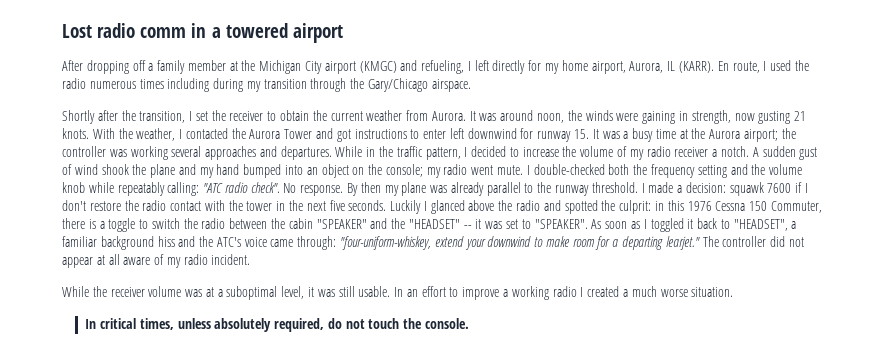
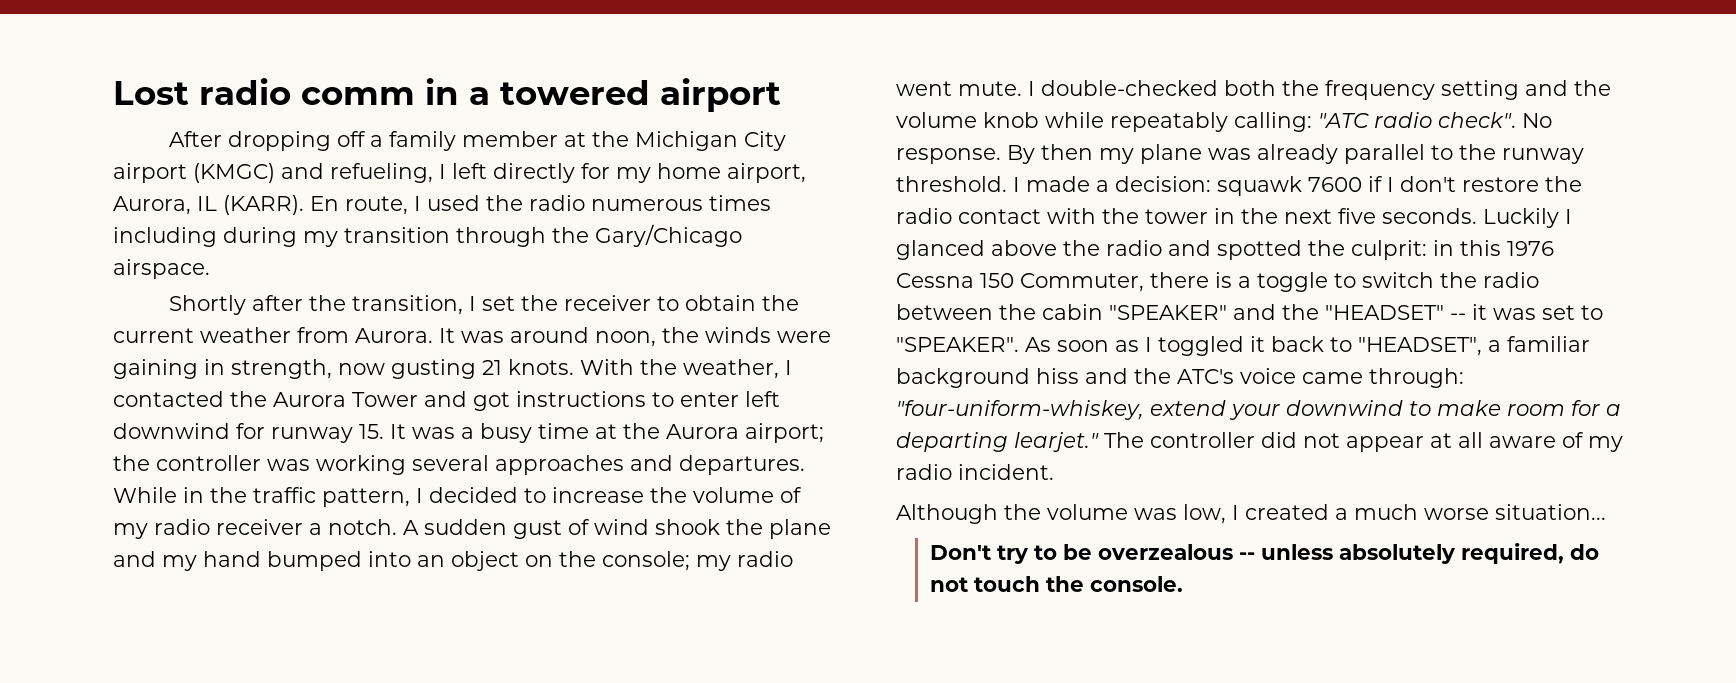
- While the receiver volume was at a suboptimal level, it was still usable. In an effort to improve a working radio I created a much worse situation.
- In critical times, unless absolutely required, do not touch the console.
+ Although the volume was low, I created a much worse situation...
+ Don't try to be overzealous -- unless absolutely required, do not touch the console.

